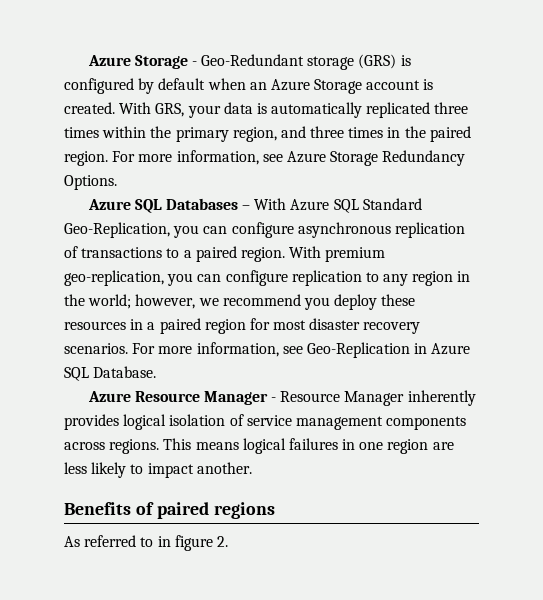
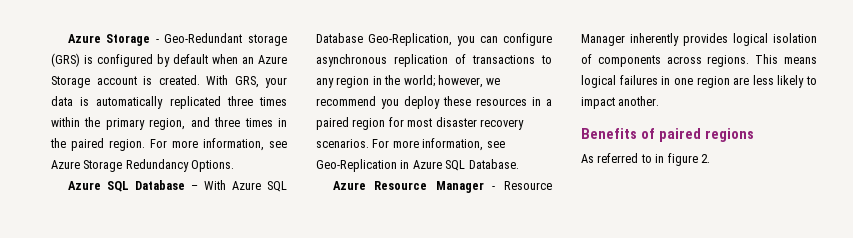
- Azure SQL Databases – With Azure SQL Standard Geo-Replication, you can configure asynchronous replication of transactions to a paired region. With premium geo-replication, you can configure replication to any region in the world; however, we recommend you deploy these resources in a paired region for most disaster recovery scenarios.
+ Azure SQL Database – With Azure SQL Database Geo-Replication, you can configure asynchronous replication of transactions to any region in the world; however, we recommend you deploy these resources in a paired region for most disaster recovery scenarios.
- Azure Resource Manager - Resource Manager inherently provides logical isolation of service management components across regions.
+ Azure Resource Manager - Resource Manager inherently provides logical isolation of components across regions.

